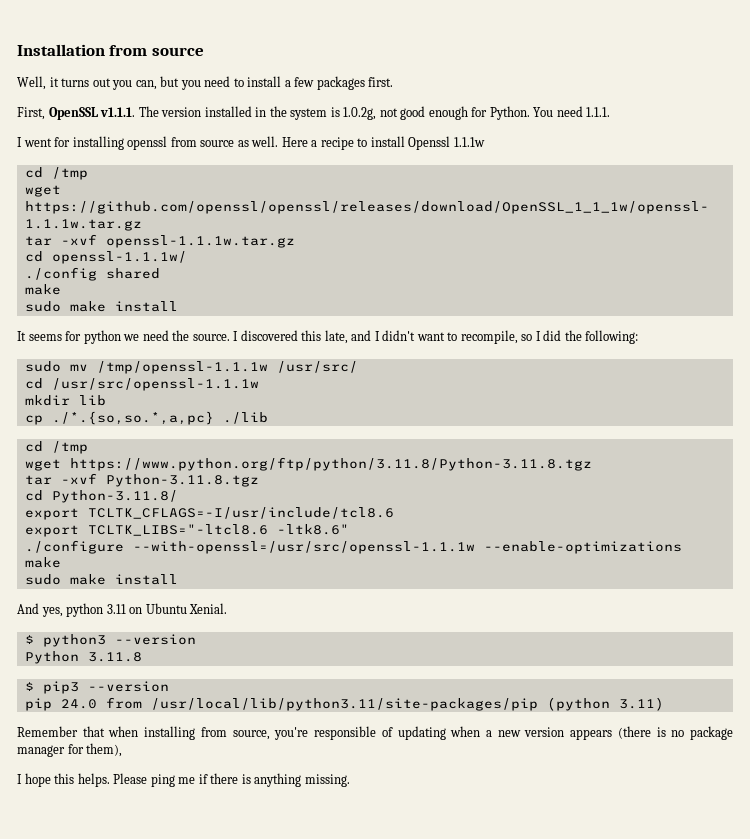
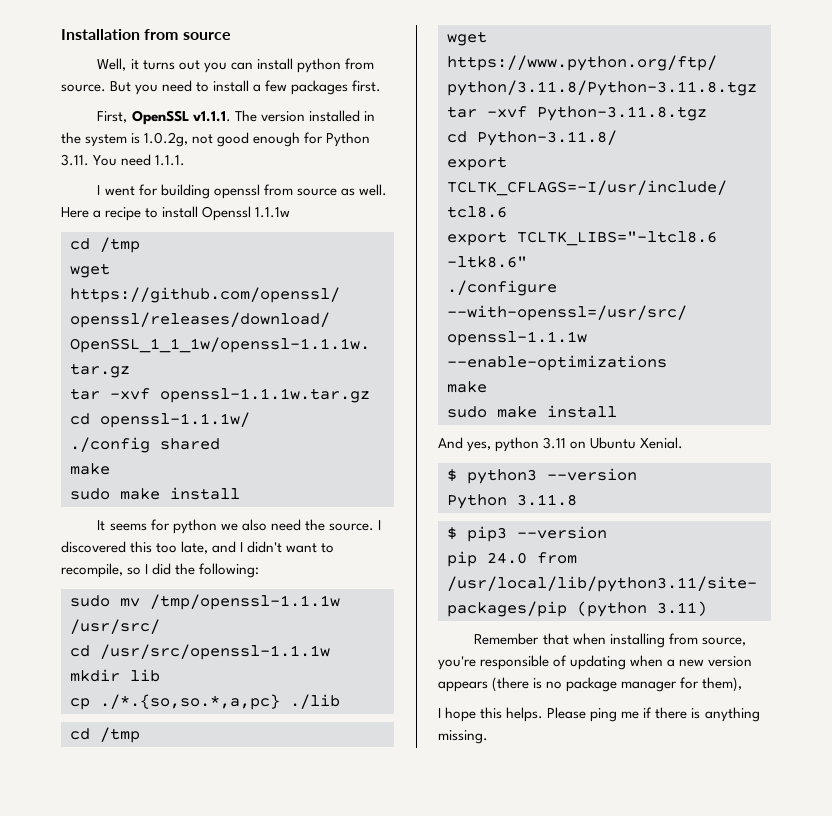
- Well, it turns out you can, but you need to install a few packages first.
+ Well, it turns out you can install python from source. But you need to install a few packages first.
- First, OpenSSL v1.1.1. The version installed in the system is 1.0.2g, not good enough for Python. You need 1.1.1.
+ First, OpenSSL v1.1.1. The version installed in the system is 1.0.2g, not good enough for Python 3.11. You need 1.1.1.
- I went for installing openssl from source as well.
+ I went for building openssl from source as well.
- It seems for python we need the source.
+ It seems for python we also need the source.
- I discovered this late, and I didn't want to recompile, so I did the following:
+ I discovered this too late, and I didn't want to recompile, so I did the following:

